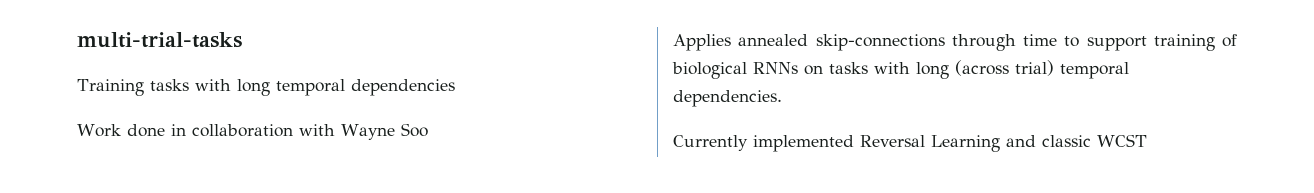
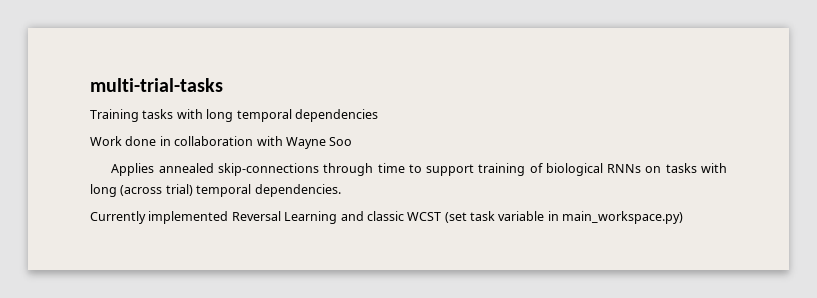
- Currently implemented Reversal Learning and classic WCST
+ Currently implemented Reversal Learning and classic WCST (set task variable in main_workspace.py)

